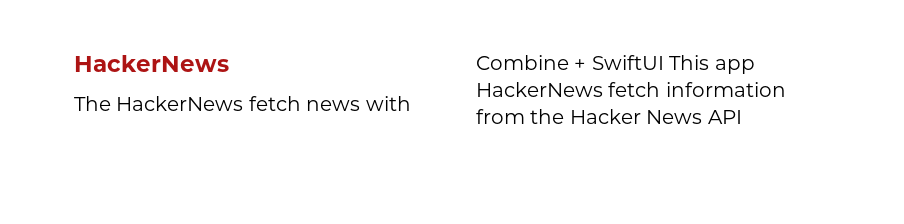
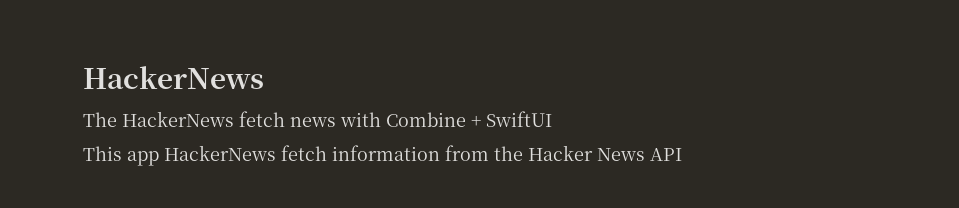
- The HackerNews fetch news with Combine + SwiftUI This app HackerNews fetch information from the Hacker News API
+ The HackerNews fetch news with Combine + SwiftUI
+ This app HackerNews fetch information from the Hacker News API

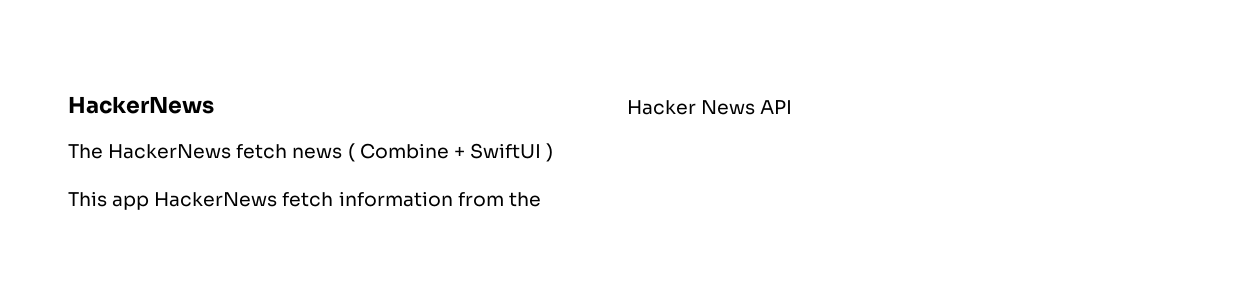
- The HackerNews fetch news with Combine + SwiftUI
+ The HackerNews fetch news ( Combine + SwiftUI )

